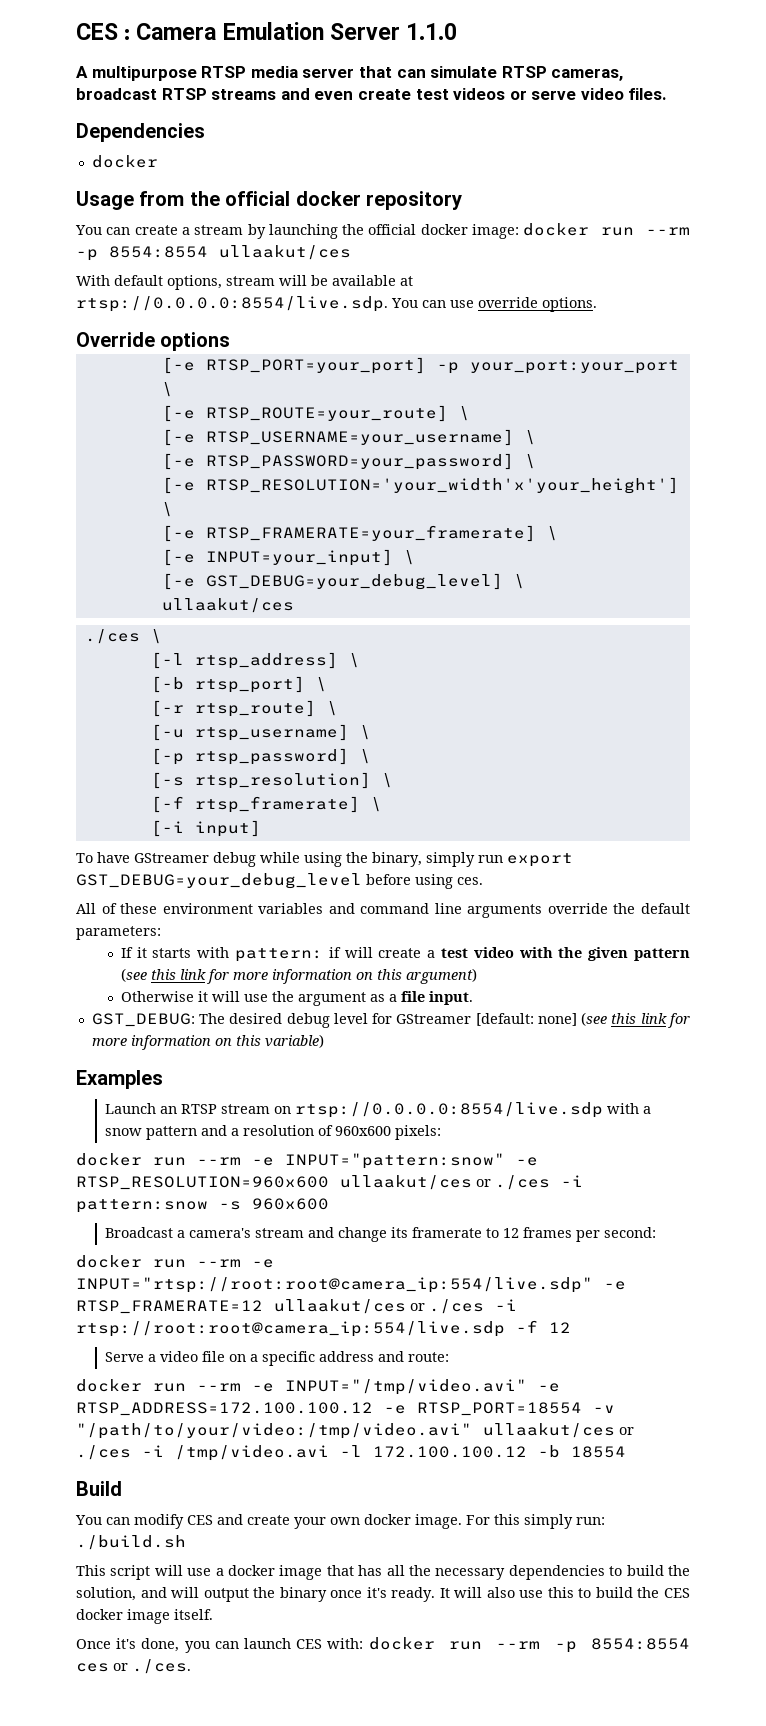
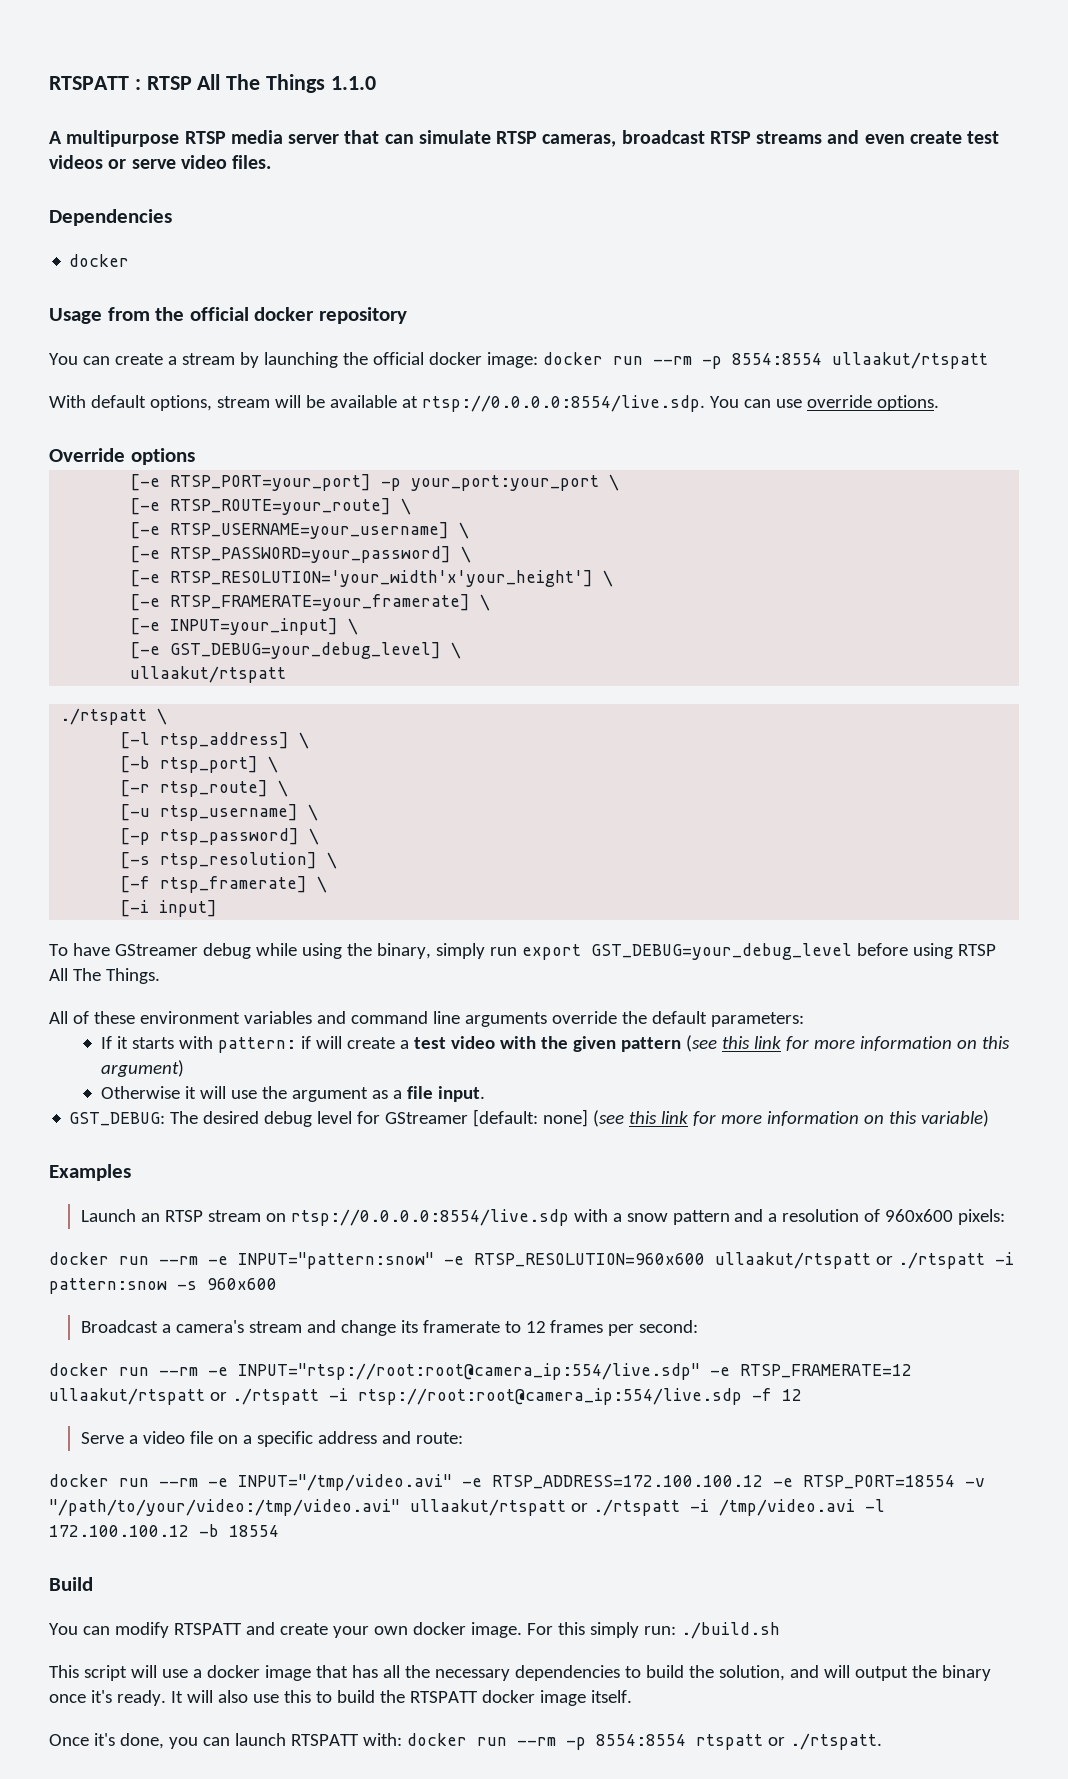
- CES : Camera Emulation Server 1.1.0
+ RTSPATT : RTSP All The Things 1.1.0
- You can create a stream by launching the official docker image: docker run --rm -p 8554:8554 ullaakut/ces
+ You can create a stream by launching the official docker image: docker run --rm -p 8554:8554 ullaakut/rtspatt
  [-e GST_DEBUG=your_debug_level] \
- ullaakut/ces
- ./ces \
+ ullaakut/rtspatt
+ ./rtspatt \
- To have GStreamer debug while using the binary, simply run export GST_DEBUG=your_debug_level before using ces.
+ To have GStreamer debug while using the binary, simply run export GST_DEBUG=your_debug_level before using RTSP All The Things.
- docker run --rm -e INPUT="pattern:snow" -e RTSP_RESOLUTION=960x600 ullaakut/ces or ./ces -i pattern:snow -s 960x600
+ docker run --rm -e INPUT="pattern:snow" -e RTSP_RESOLUTION=960x600 ullaakut/rtspatt or ./rtspatt -i pattern:snow -s 960x600
- docker run --rm -e INPUT="rtsp://root:root@camera_ip:554/live.sdp" -e RTSP_FRAMERATE=12 ullaakut/ces or ./ces -i rtsp://root:root@camera_ip:554/live.sdp -f 12
+ docker run --rm -e INPUT="rtsp://root:root@camera_ip:554/live.sdp" -e RTSP_FRAMERATE=12 ullaakut/rtspatt or ./rtspatt -i rtsp://root:root@camera_ip:554/live.sdp -f 12
- docker run --rm -e INPUT="/tmp/video.avi" -e RTSP_ADDRESS=172.100.100.12 -e RTSP_PORT=18554 -v "/path/to/your/video:/tmp/video.avi" ullaakut/ces or ./ces -i /tmp/video.avi -l 172.100.100.12 -b 18554
+ docker run --rm -e INPUT="/tmp/video.avi" -e RTSP_ADDRESS=172.100.100.12 -e RTSP_PORT=18554 -v "/path/to/your/video:/tmp/video.avi" ullaakut/rtspatt or ./rtspatt -i /tmp/video.avi -l 172.100.100.12 -b 18554
- You can modify CES and create your own docker image.
+ You can modify RTSPATT and create your own docker image.
- It will also use this to build the CES docker image itself.
+ It will also use this to build the RTSPATT docker image itself.
- Once it's done, you can launch CES with: docker run --rm -p 8554:8554 ces or ./ces.
+ Once it's done, you can launch RTSPATT with: docker run --rm -p 8554:8554 rtspatt or ./rtspatt.

